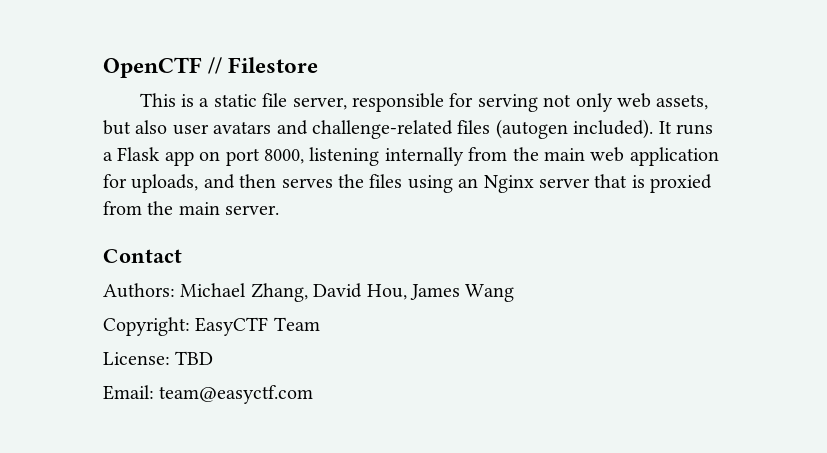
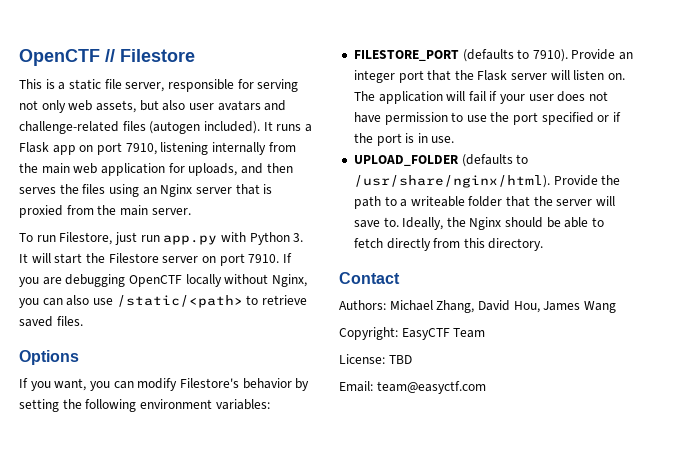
- It runs a Flask app on port 8000, listening internally from the main web application for uploads, and then serves the files using an Nginx server that is proxied from the main server.
+ It runs a Flask app on port 7910, listening internally from the main web application for uploads, and then serves the files using an Nginx server that is proxied from the main server.
+ To run Filestore, just run app.py with Python 3. It will start the Filestore server on port 7910. If you are debugging OpenCTF locally without Nginx, you can also use /static/<path> to retrieve saved files.
+ Options
+ If you want, you can modify Filestore's behavior by setting the following environment variables:
+ FILESTORE_PORT (defaults to 7910). Provide an integer port that the Flask server will listen on. The application will fail if your user does not have permission to use the port specified or if the port is in use.
+ UPLOAD_FOLDER (defaults to /usr/share/nginx/html). Provide the path to a writeable folder that the server will save to. Ideally, the Nginx should be able to fetch directly from this directory.

